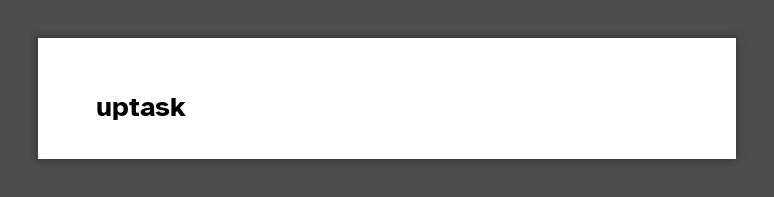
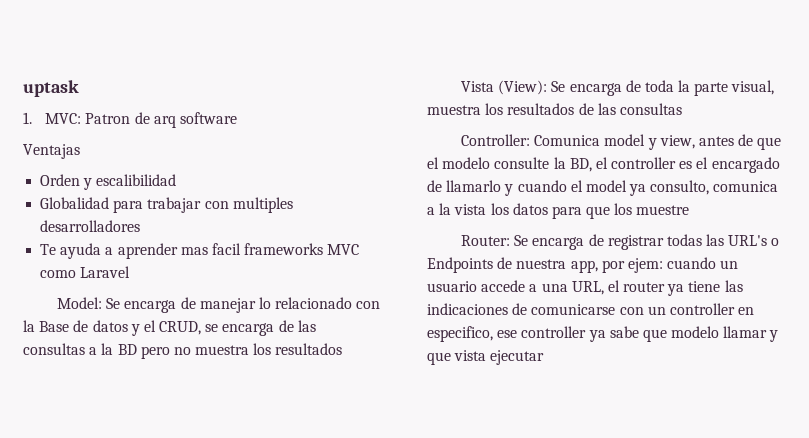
+ 1. MVC: Patron de arq software
+ Ventajas
+ Orden y escalibilidad
+ Globalidad para trabajar con multiples desarrolladores
+ Te ayuda a aprender mas facil frameworks MVC como Laravel
+ Model: Se encarga de manejar lo relacionado con la Base de datos y el CRUD, se encarga de las consultas a la BD pero no muestra los resultados
+ Vista (View): Se encarga de toda la parte visual, muestra los resultados de las consultas
+ Controller: Comunica model y view, antes de que el modelo consulte la BD, el controller es el encargado de llamarlo y cuando el model ya consulto, comunica a la vista los datos para que los muestre
+ Router: Se encarga de registrar todas las URL's o Endpoints de nuestra app, por ejem: cuando un usuario accede a una URL, el router ya tiene las indicaciones de comunicarse con un controller en especifico, ese controller ya sabe que modelo llamar y que vista ejecutar

